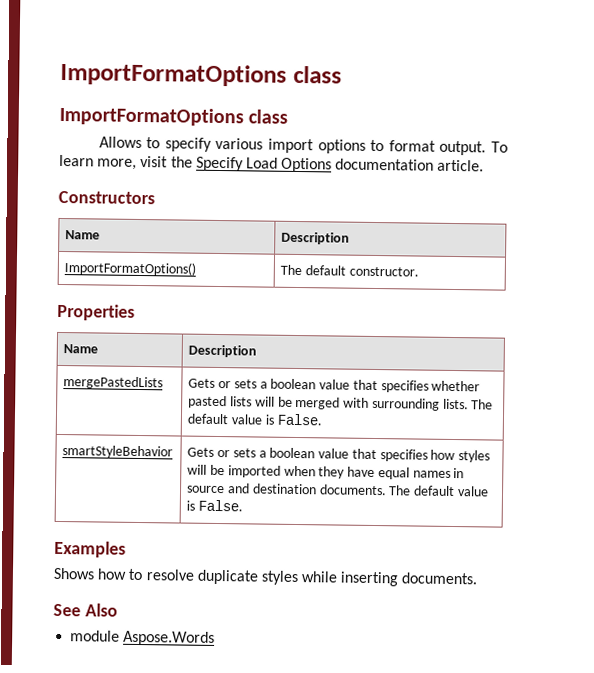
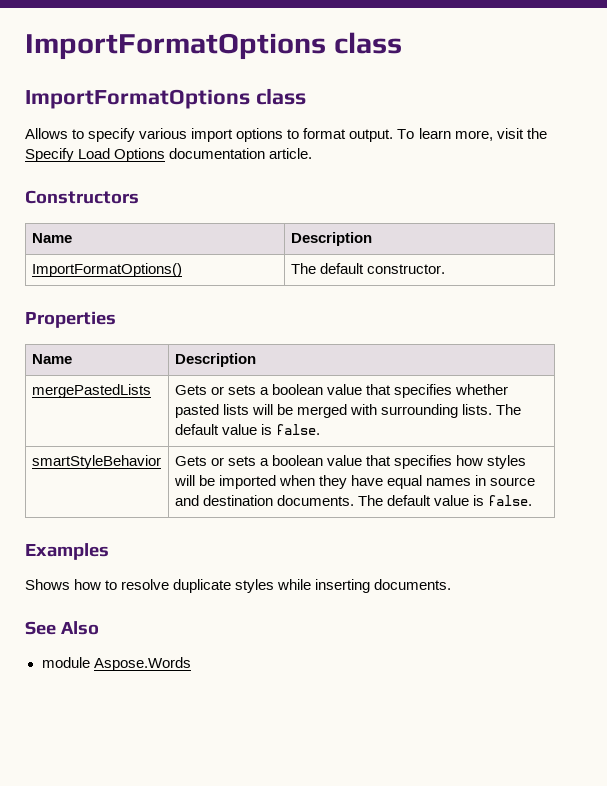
- mergePastedLists | Gets or sets a boolean value that specifies whether pasted lists will be merged with surrounding lists. The default value is False.
+ mergePastedLists | Gets or sets a boolean value that specifies whether pasted lists will be merged with surrounding lists. The default value is false.
- smartStyleBehavior | Gets or sets a boolean value that specifies how styles will be imported when they have equal names in source and destination documents. The default value is False.
+ smartStyleBehavior | Gets or sets a boolean value that specifies how styles will be imported when they have equal names in source and destination documents. The default value is false.

